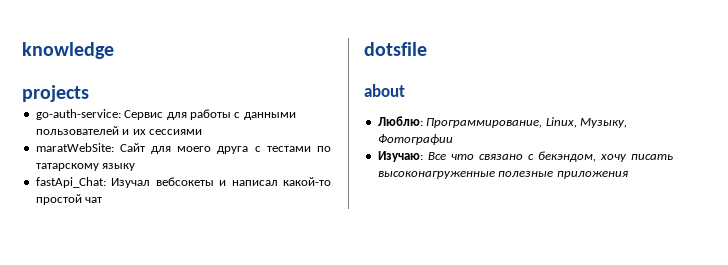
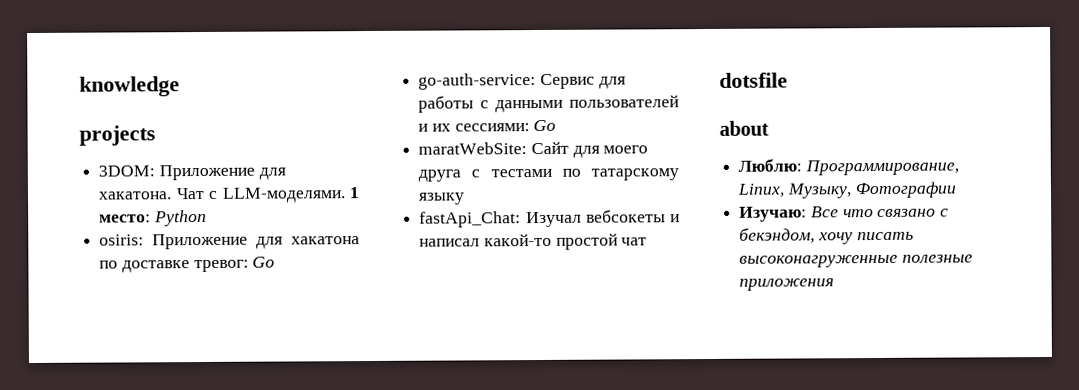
+ 3DOM: Приложение для хакатона. Чат с LLM-моделями. 1 место: Python
+ osiris: Приложение для хакатона по доставке тревог: Go
- go-auth-service: Сервис для работы с данными пользователей и их сессиями
+ go-auth-service: Сервис для работы с данными пользователей и их сессиями: Go

